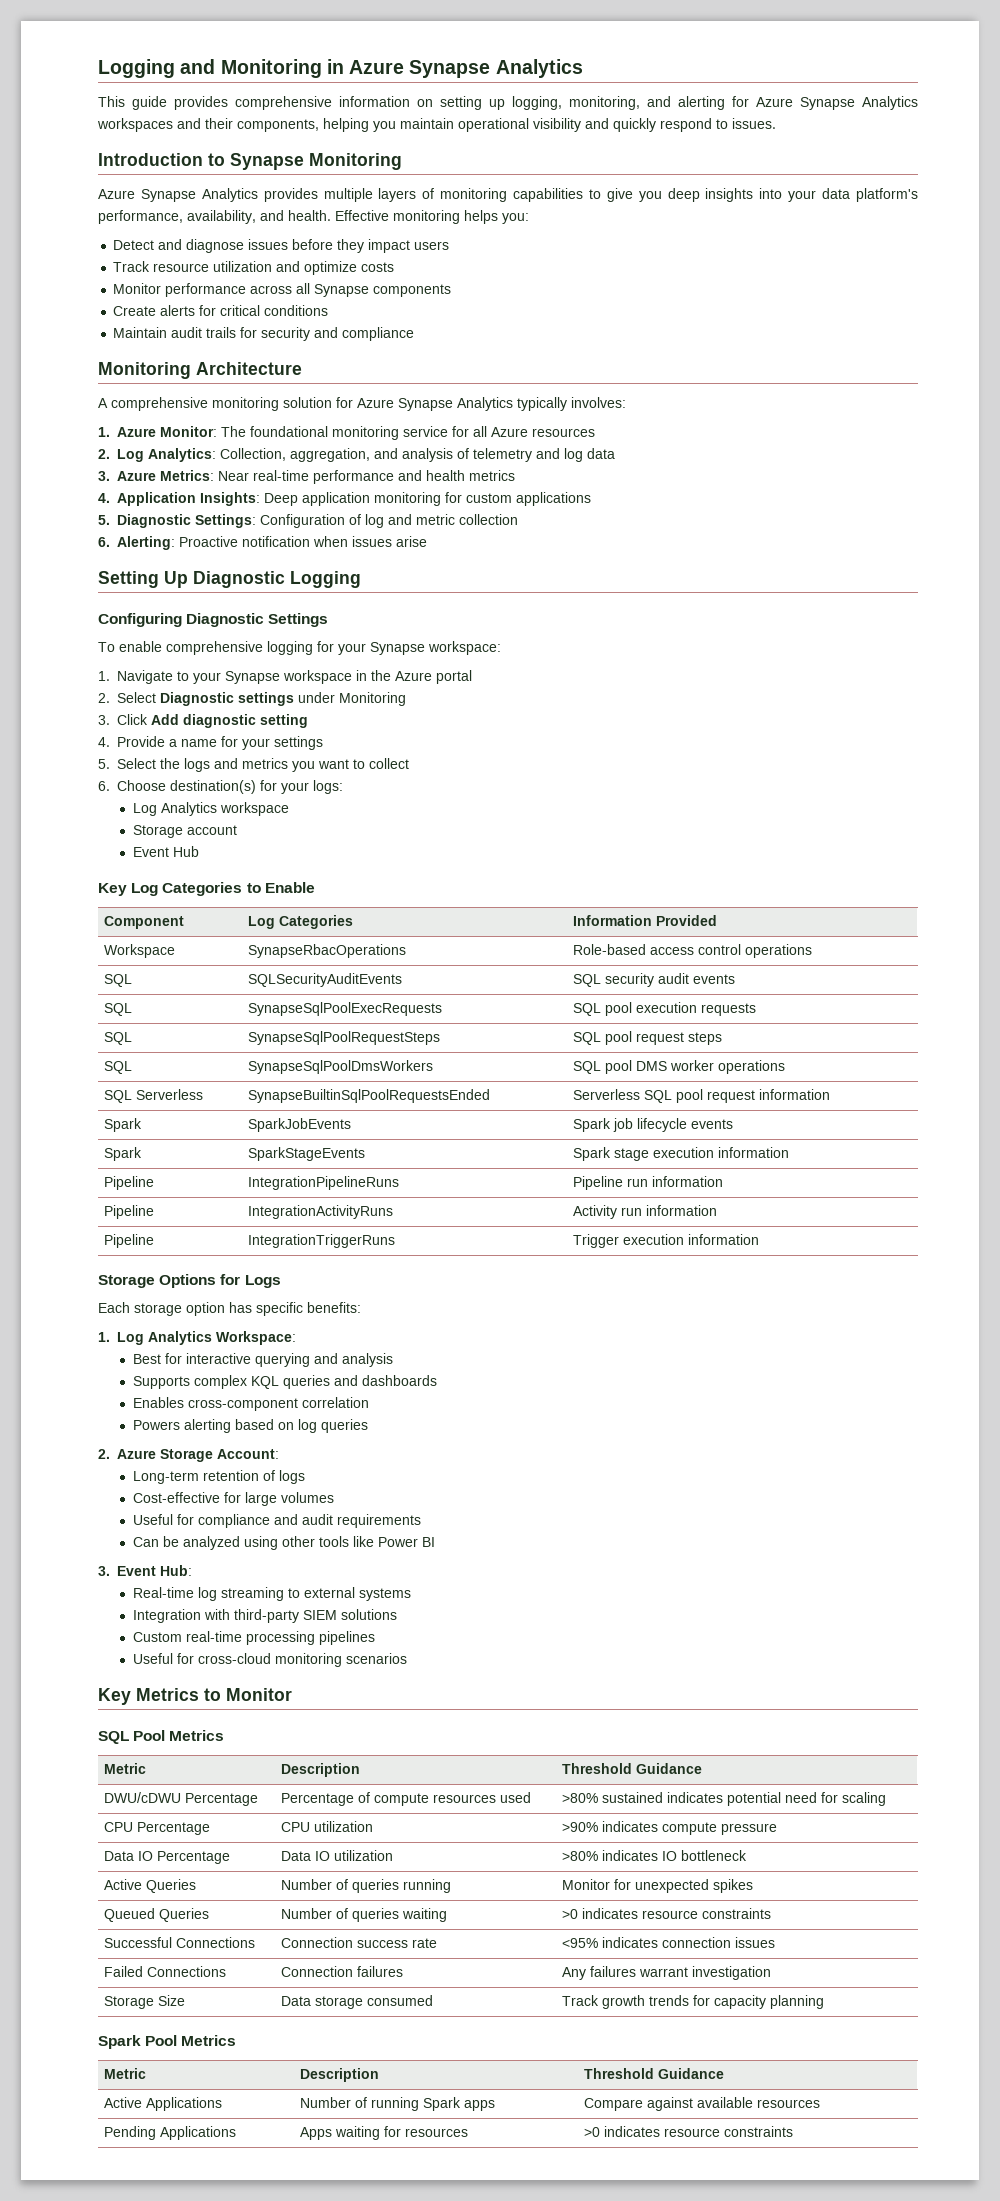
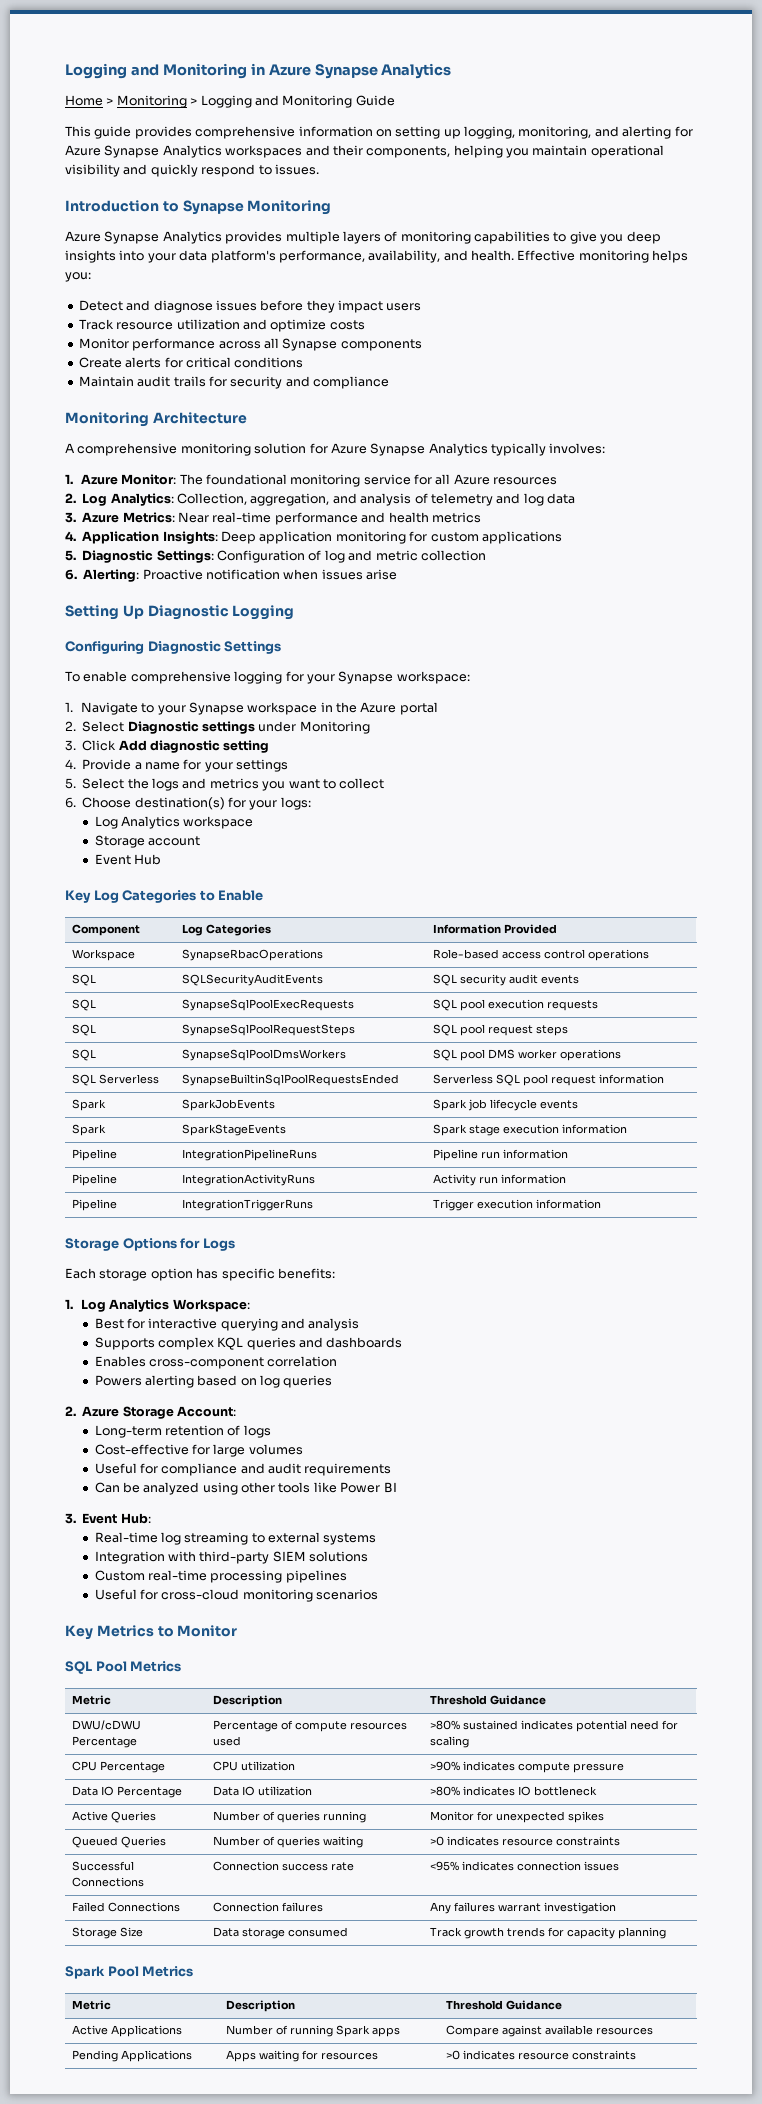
+ Home > Monitoring > Logging and Monitoring Guide

